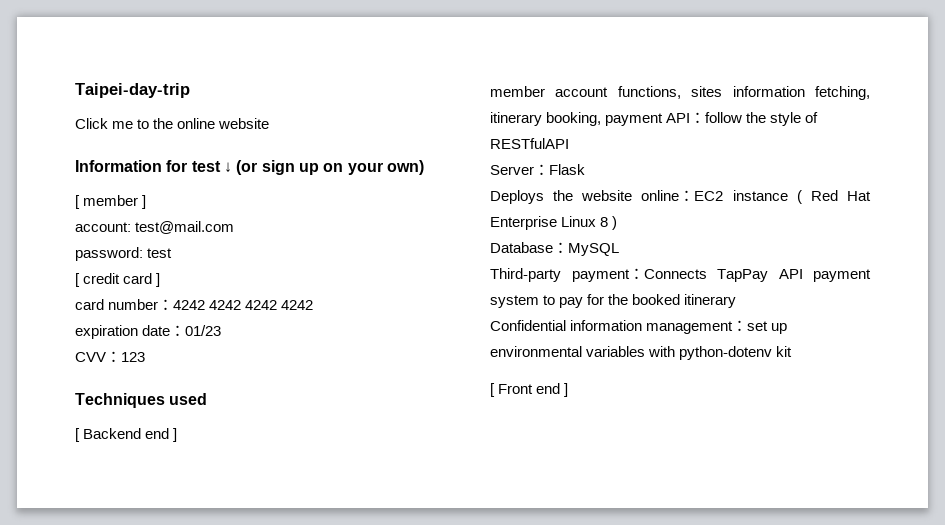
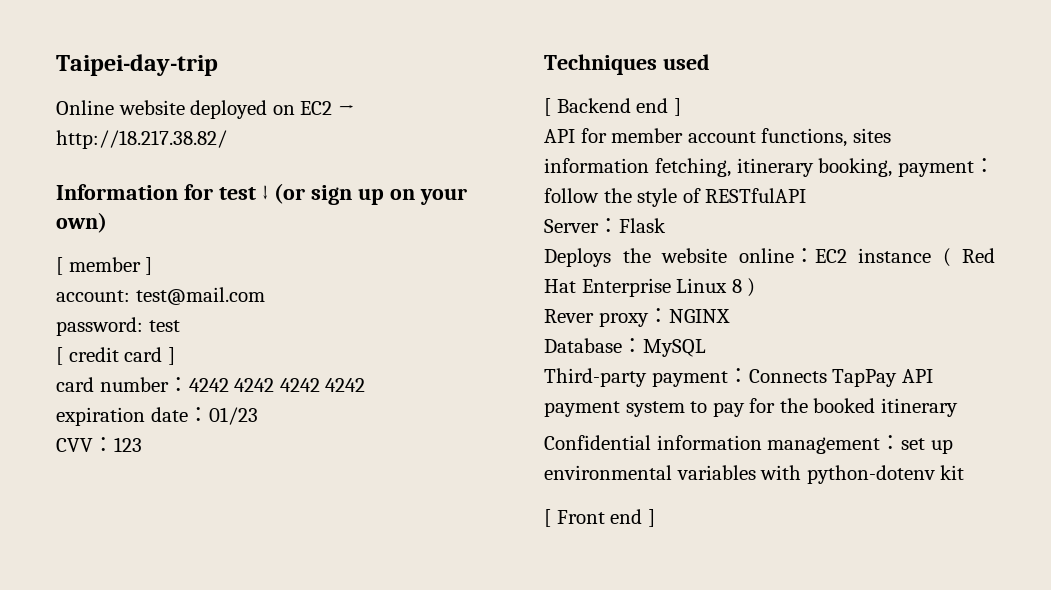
- Click me to the online website
+ Online website deployed on EC2 → http://18.217.38.82/
- member account functions, sites information fetching, itinerary booking, payment API：follow the style of RESTfulAPI
+ API for member account functions, sites information fetching, itinerary booking, payment：follow the style of RESTfulAPI
+ Rever proxy：NGINX

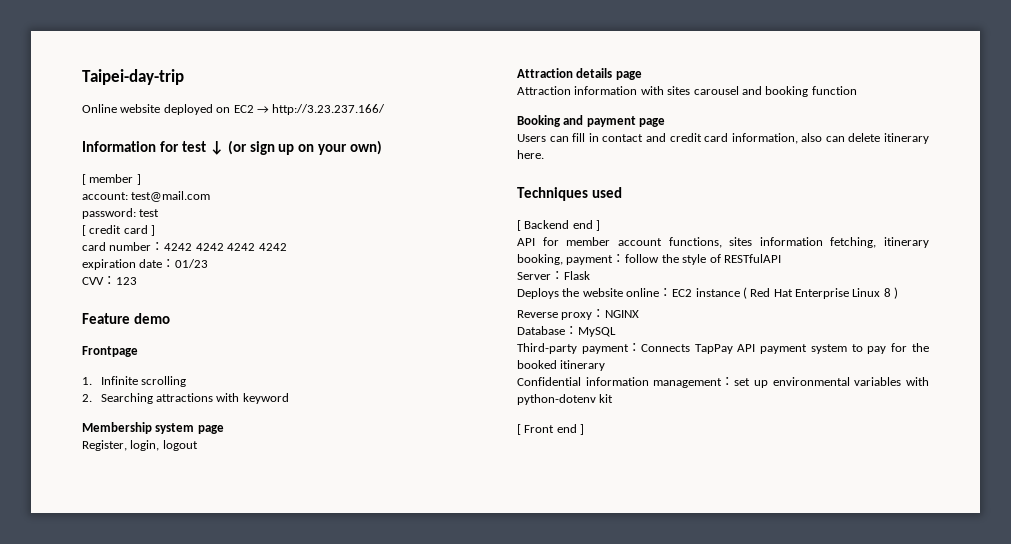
- Online website deployed on EC2 → http://18.217.38.82/
+ Online website deployed on EC2 → http://3.23.237.166/
+ Feature demo
+ Frontpage
+ 1. Infinite scrolling
+ 2. Searching attractions with keyword
+ Membership system page
+ Register, login, logout
+ Attraction details page
+ Attraction information with sites carousel and booking function
+ Booking and payment page
+ Users can fill in contact and credit card information, also can delete itinerary here.
- Rever proxy：NGINX
+ Reverse proxy：NGINX

